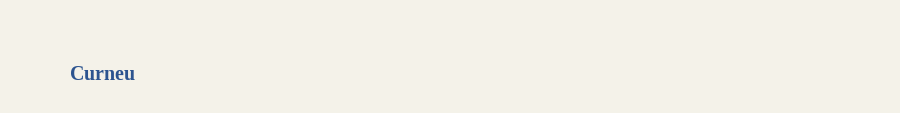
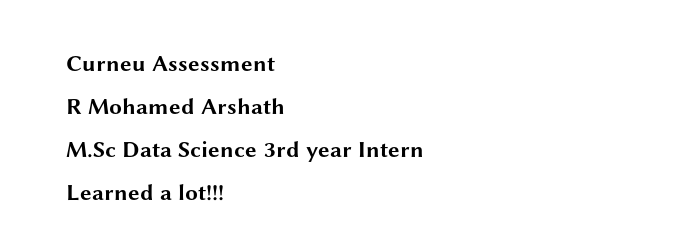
- Curneu
+ Curneu Assessment
+ R Mohamed Arshath
+ M.Sc Data Science 3rd year Intern
+ Learned a lot!!!

